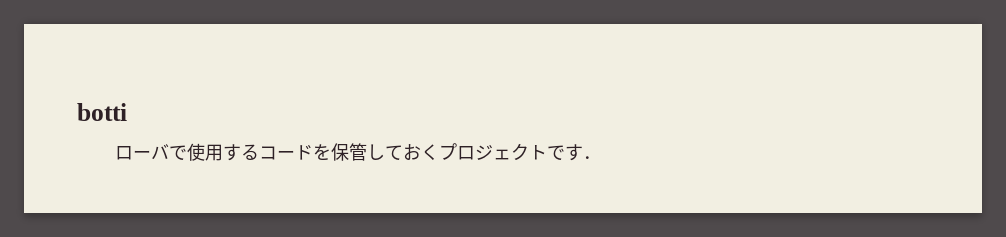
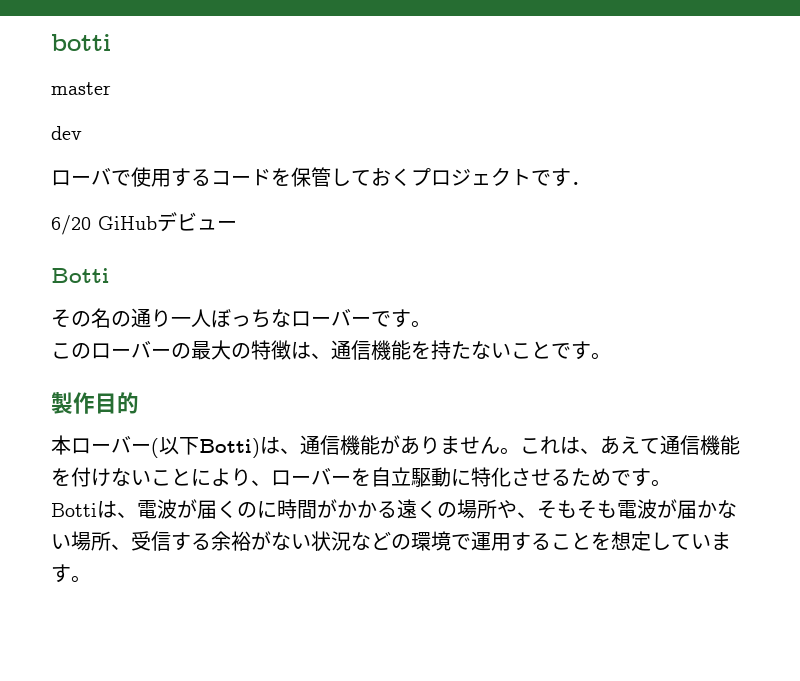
+ master
+ dev
+ 6/20 GiHubデビュー
+ Botti
+ その名の通り一人ぼっちなローバーです。
+ このローバーの最大の特徴は、通信機能を持たないことです。
+ 製作目的
+ 本ローバー(以下Botti)は、通信機能がありません。これは、あえて通信機能を付けないことにより、ローバーを自立駆動に特化させるためです。
+ Bottiは、電波が届くのに時間がかかる遠くの場所や、そもそも電波が届かない場所、受信する余裕がない状況などの環境で運用することを想定しています。

